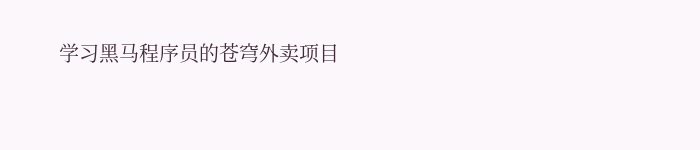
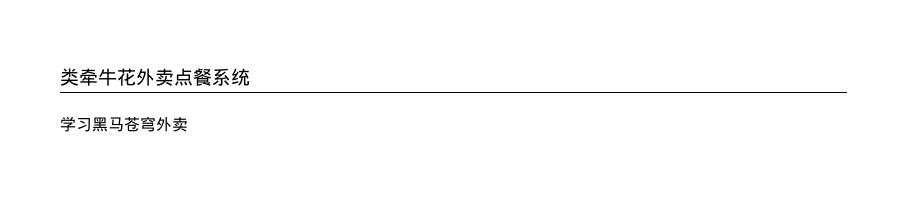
- 学习黑马程序员的苍穹外卖项目
+ 类牵牛花外卖点餐系统
+ 学习黑马苍穹外卖

